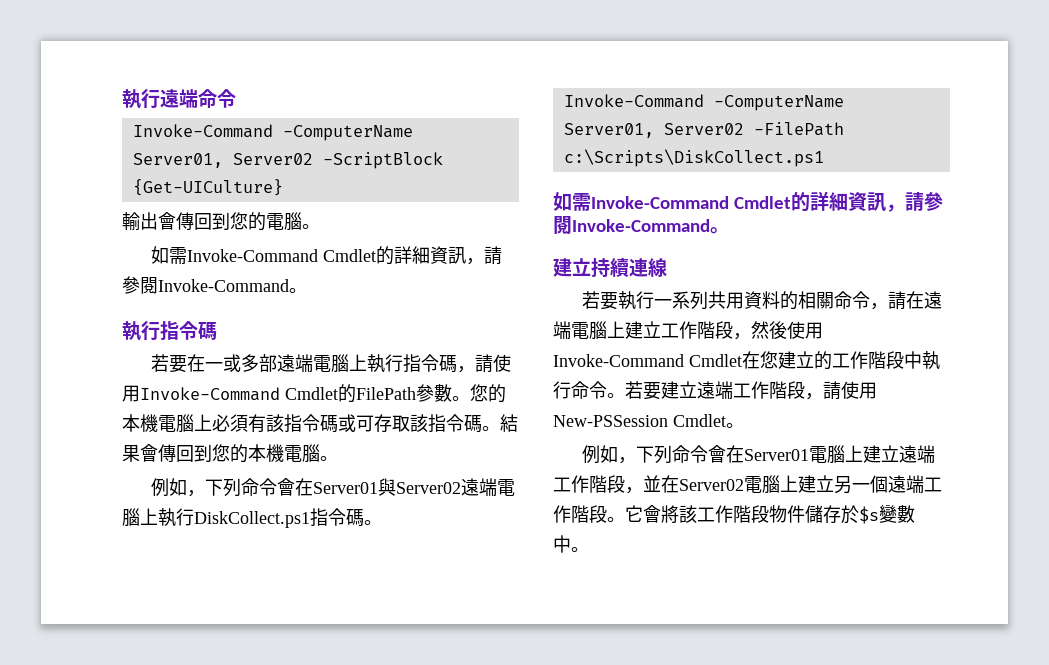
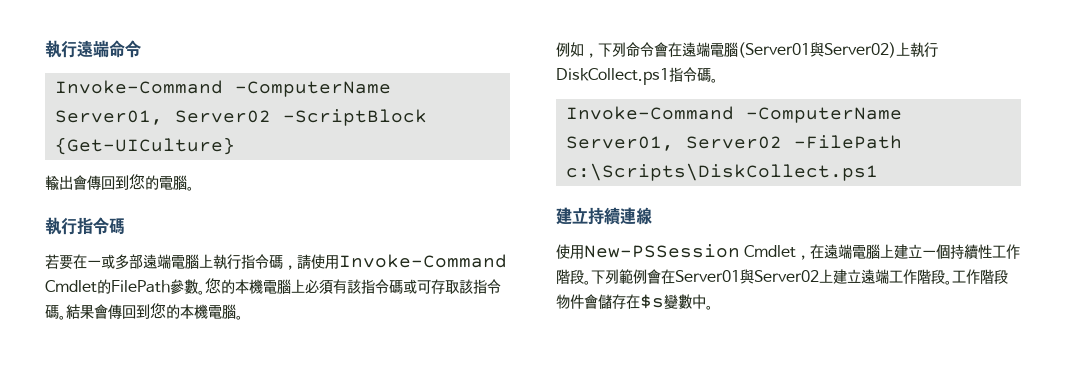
  輸出會傳回到您的電腦。
- 如需Invoke-Command Cmdlet的詳細資訊，請參閱Invoke-Command。
- 例如，下列命令會在Server01與Server02遠端電腦上執行DiskCollect.ps1指令碼。
+ 例如，下列命令會在遠端電腦(Server01與Server02)上執行DiskCollect.ps1指令碼。
  Invoke-Command -ComputerName Server01, Server02 -FilePath c:\Scripts\DiskCollect.ps1
- 如需Invoke-Command Cmdlet的詳細資訊，請參閱Invoke-Command。
  建立持續連線
- 若要執行一系列共用資料的相關命令，請在遠端電腦上建立工作階段，然後使用Invoke-Command Cmdlet在您建立的工作階段中執行命令。若要建立遠端工作階段，請使用New-PSSession Cmdlet。
- 例如，下列命令會在Server01電腦上建立遠端工作階段，並在Server02電腦上建立另一個遠端工作階段。它會將該工作階段物件儲存於$s變數中。
+ 使用New-PSSession Cmdlet，在遠端電腦上建立一個持續性工作階段。下列範例會在Server01與Server02上建立遠端工作階段。工作階段物件會儲存在$s變數中。

